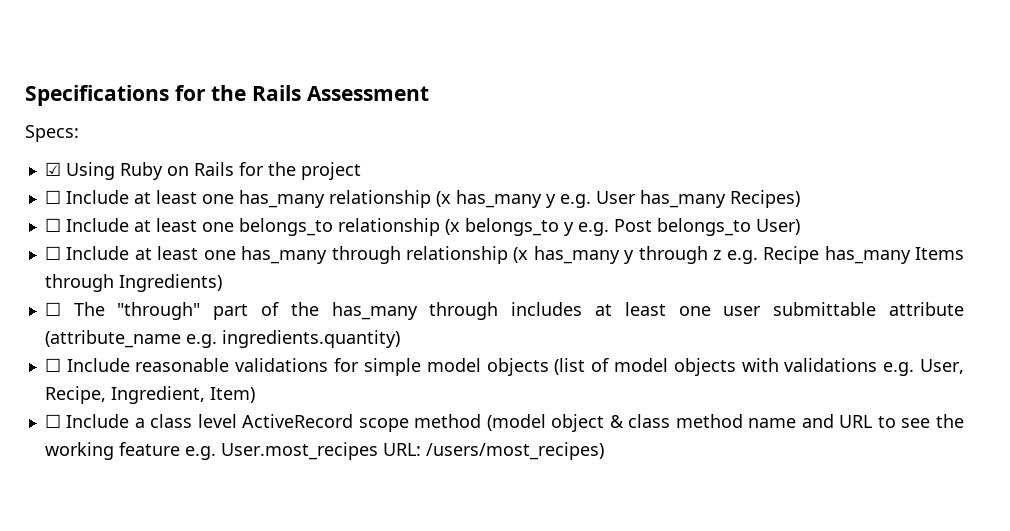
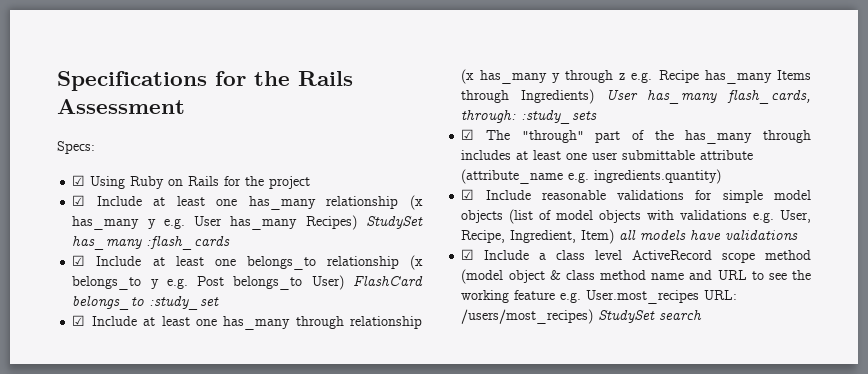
- ☐ Include at least one has_many relationship (x has_many y e.g. User has_many Recipes)
- ☐ Include at least one belongs_to relationship (x belongs_to y e.g. Post belongs_to User)
- ☐ Include at least one has_many through relationship (x has_many y through z e.g. Recipe has_many Items through Ingredients)
- ☐ The "through" part of the has_many through includes at least one user submittable attribute (attribute_name e.g. ingredients.quantity)
+ ☑ Include at least one has_many relationship (x has_many y e.g. User has_many Recipes) StudySet has_many :flash_cards
+ ☑ Include at least one belongs_to relationship (x belongs_to y e.g. Post belongs_to User) FlashCard belongs_to :study_set
+ ☑ Include at least one has_many through relationship (x has_many y through z e.g. Recipe has_many Items through Ingredients) User has_many flash_cards, through: :study_sets
+ ☑ The "through" part of the has_many through includes at least one user submittable attribute (attribute_name e.g. ingredients.quantity)
- ☐ Include reasonable validations for simple model objects (list of model objects with validations e.g. User, Recipe, Ingredient, Item)
- ☐ Include a class level ActiveRecord scope method (model object & class method name and URL to see the working feature e.g. User.most_recipes URL: /users/most_recipes)
+ ☑ Include reasonable validations for simple model objects (list of model objects with validations e.g. User, Recipe, Ingredient, Item) all models have validations
+ ☑ Include a class level ActiveRecord scope method (model object & class method name and URL to see the working feature e.g. User.most_recipes URL: /users/most_recipes) StudySet search

